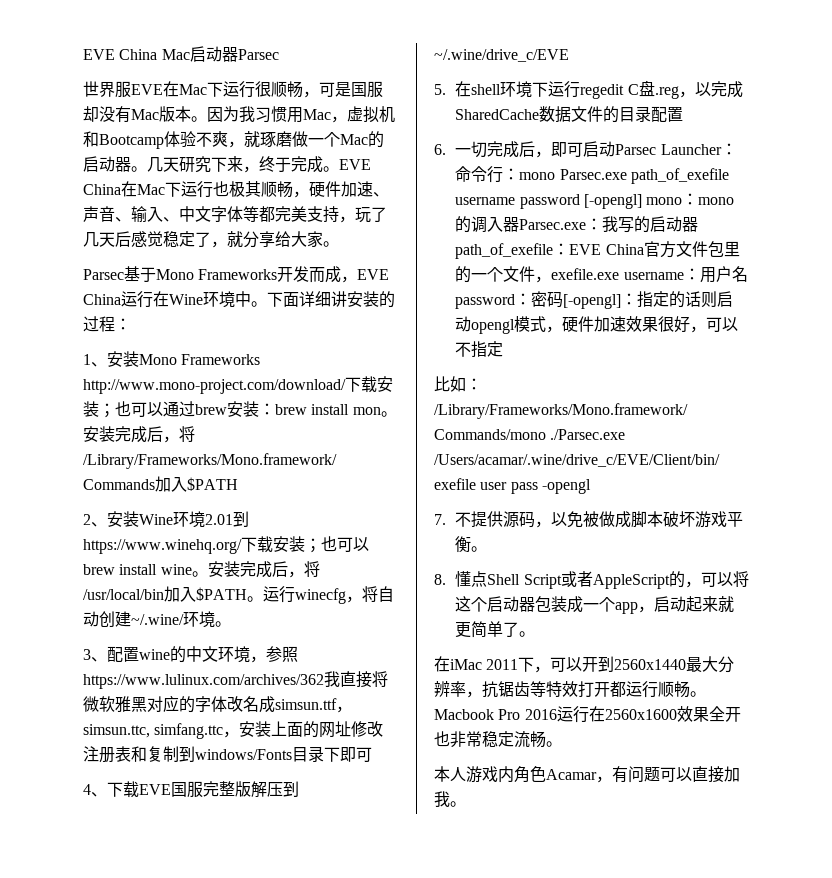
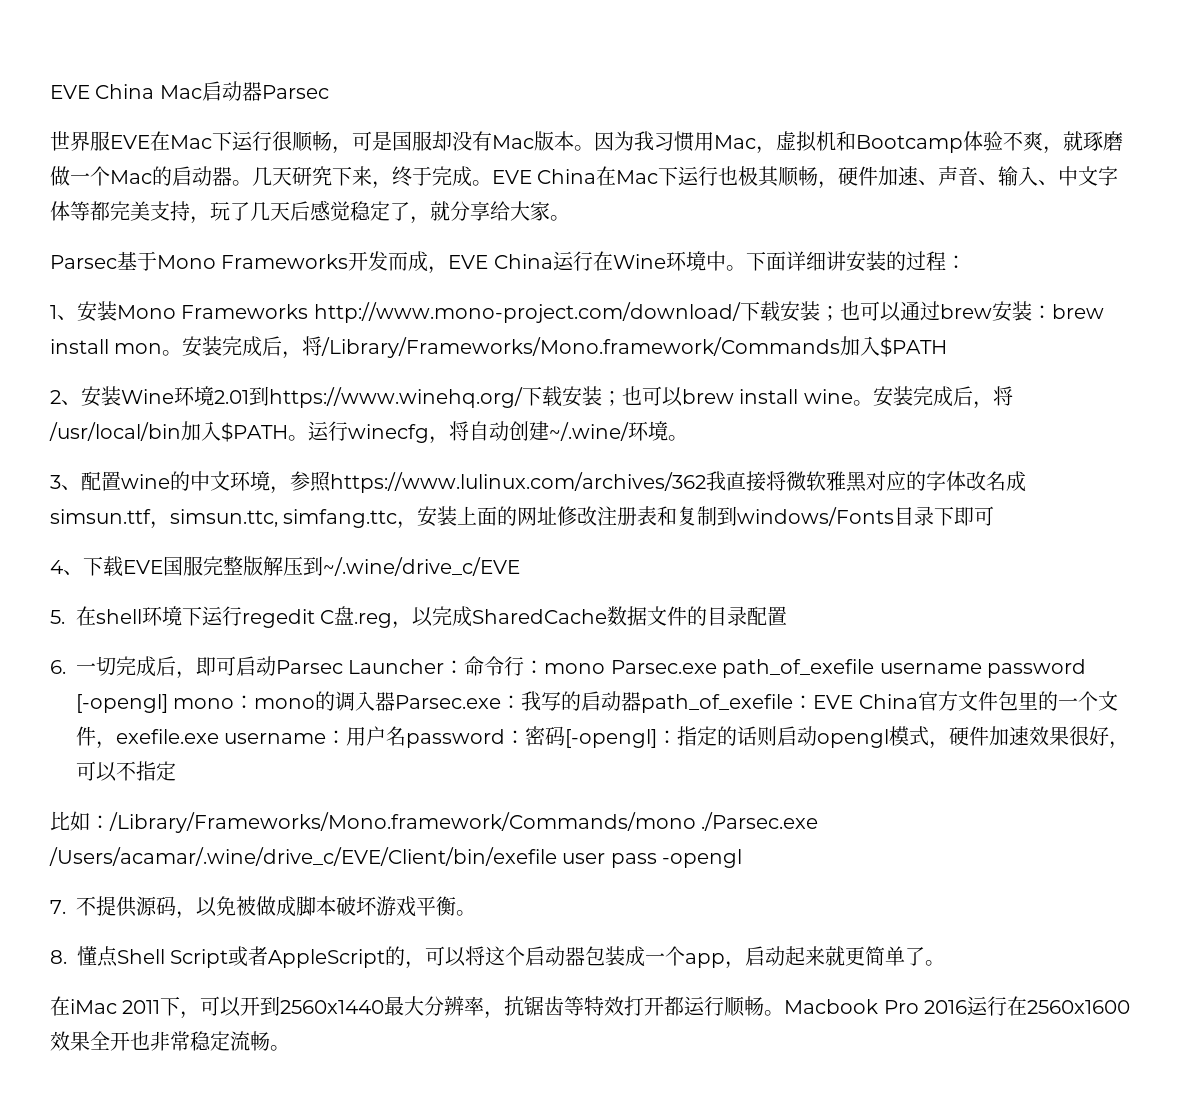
- 本人游戏内角色Acamar，有问题可以直接加我。

